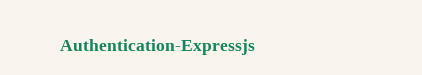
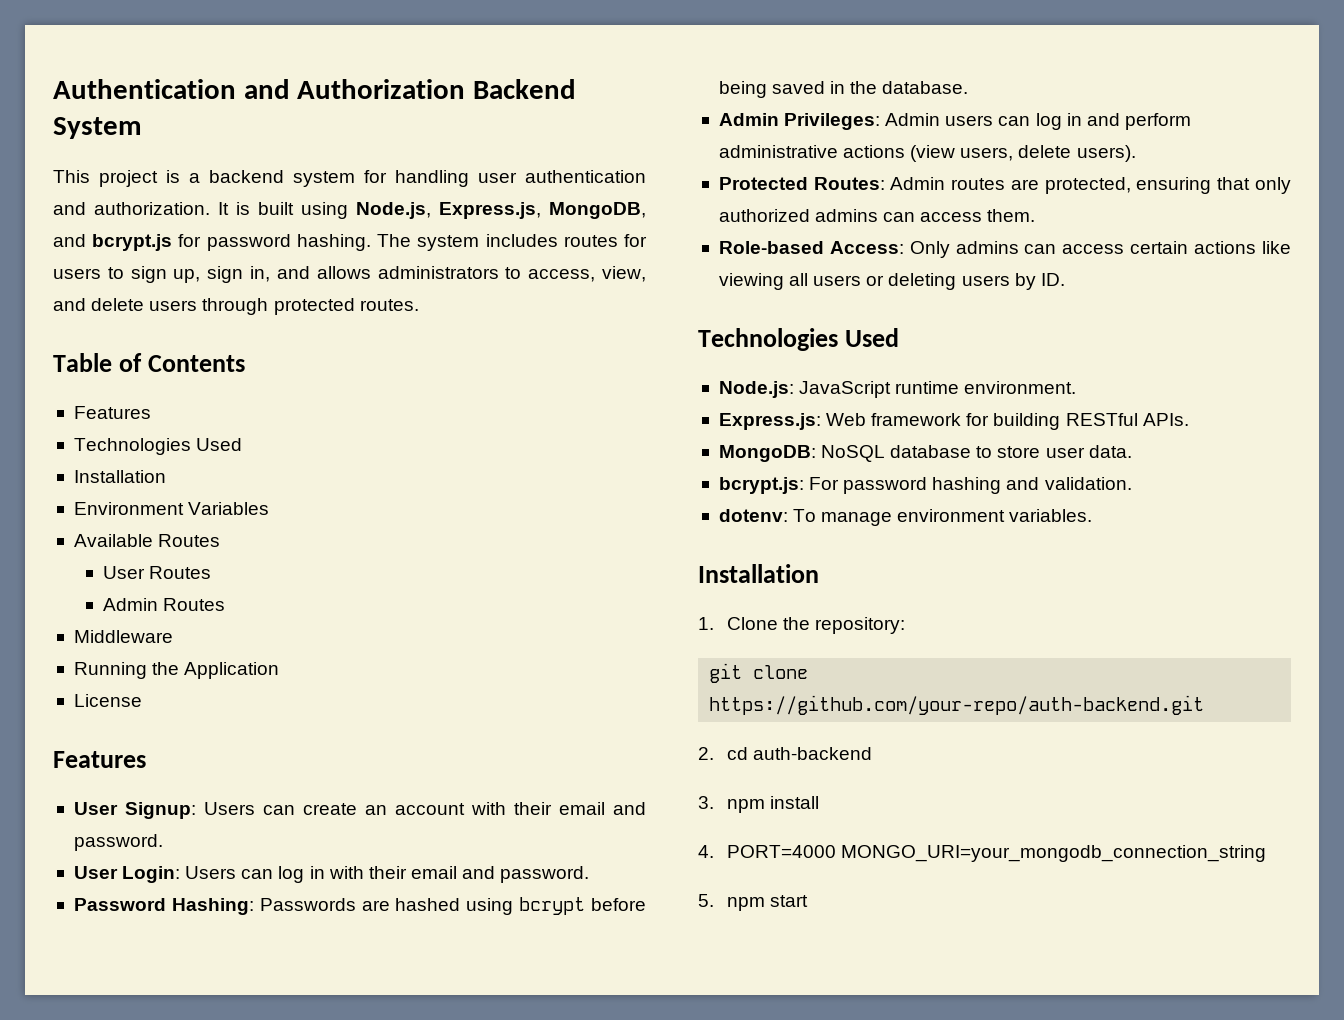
- Authentication-Expressjs
+ Authentication and Authorization Backend System
+ This project is a backend system for handling user authentication and authorization. It is built using Node.js, Express.js, MongoDB, and bcrypt.js for password hashing. The system includes routes for users to sign up, sign in, and allows administrators to access, view, and delete users through protected routes.
+ Table of Contents
+ Features
+ Technologies Used
+ Installation
+ Environment Variables
+ Available Routes
+ User Routes
+ Admin Routes
+ Middleware
+ Running the Application
+ License
+ Features
+ User Signup: Users can create an account with their email and password.
+ User Login: Users can log in with their email and password.
+ Password Hashing: Passwords are hashed using bcrypt before being saved in the database.
+ Admin Privileges: Admin users can log in and perform administrative actions (view users, delete users).
+ Protected Routes: Admin routes are protected, ensuring that only authorized admins can access them.
+ Role-based Access: Only admins can access certain actions like viewing all users or deleting users by ID.
+ Technologies Used
+ Node.js: JavaScript runtime environment.
+ Express.js: Web framework for building RESTful APIs.
+ MongoDB: NoSQL database to store user data.
+ bcrypt.js: For password hashing and validation.
+ dotenv: To manage environment variables.
+ Installation
+ 1. Clone the repository:
+ git clone https://github.com/your-repo/auth-backend.git
+ 2. cd auth-backend
+ 3. npm install
+ 4. PORT=4000 MONGO_URI=your_mongodb_connection_string
+ 5. npm start

